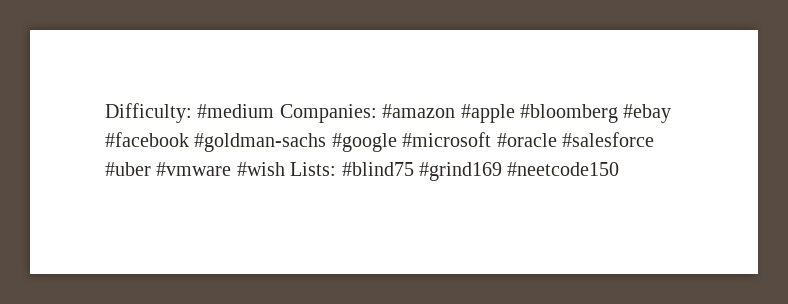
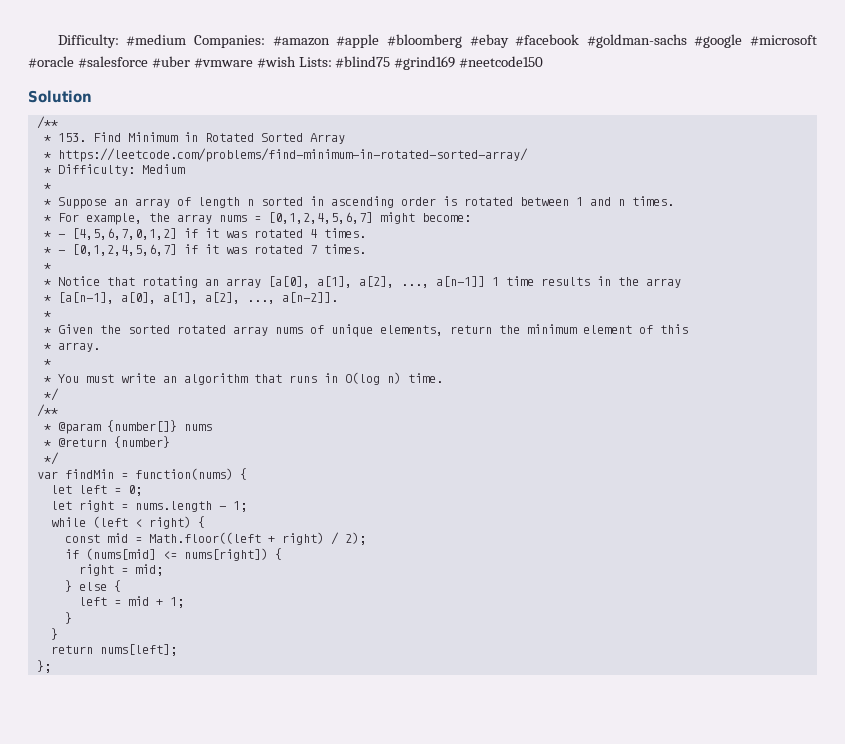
+ Solution
+ /**
+ * 153. Find Minimum in Rotated Sorted Array
+ * https://leetcode.com/problems/find-minimum-in-rotated-sorted-array/
+ * Difficulty: Medium
+ *
+ * Suppose an array of length n sorted in ascending order is rotated between 1 and n times.
+ * For example, the array nums = [0,1,2,4,5,6,7] might become:
+ * - [4,5,6,7,0,1,2] if it was rotated 4 times.
+ * - [0,1,2,4,5,6,7] if it was rotated 7 times.
+ *
+ * Notice that rotating an array [a[0], a[1], a[2], ..., a[n-1]] 1 time results in the array
+ * [a[n-1], a[0], a[1], a[2], ..., a[n-2]].
+ *
+ * Given the sorted rotated array nums of unique elements, return the minimum element of this
+ * array.
+ *
+ * You must write an algorithm that runs in O(log n) time.
+ */
+ /**
+ * @param {number[]} nums
+ * @return {number}
+ */
+ var findMin = function(nums) {
+ let left = 0;
+ let right = nums.length - 1;
+ while (left < right) {
+ const mid = Math.floor((left + right) / 2);
+ if (nums[mid] <= nums[right]) {
+ right = mid;
+ } else {
+ left = mid + 1;
+ }
+ }
+ return nums[left];
+ };

